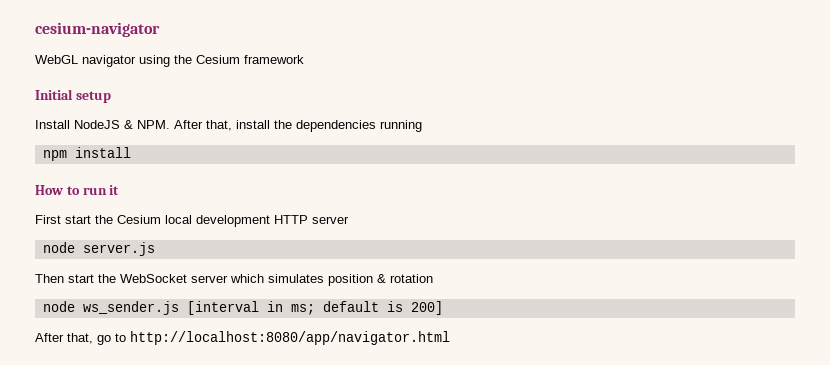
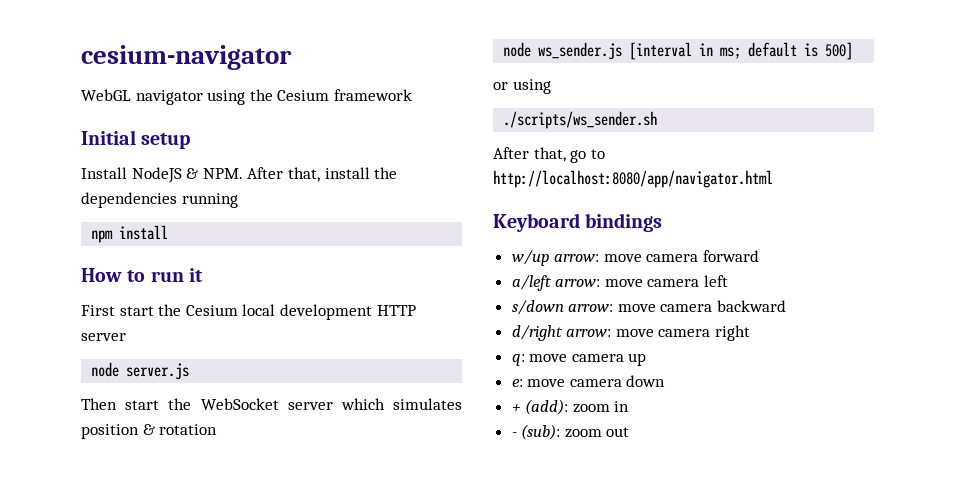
- node ws_sender.js [interval in ms; default is 200]
+ node ws_sender.js [interval in ms; default is 500]
+ or using
+ ./scripts/ws_sender.sh
+ Keyboard bindings
+ w/up arrow: move camera forward
+ a/left arrow: move camera left
+ s/down arrow: move camera backward
+ d/right arrow: move camera right
+ q: move camera up
+ e: move camera down
+ + (add): zoom in
+ - (sub): zoom out

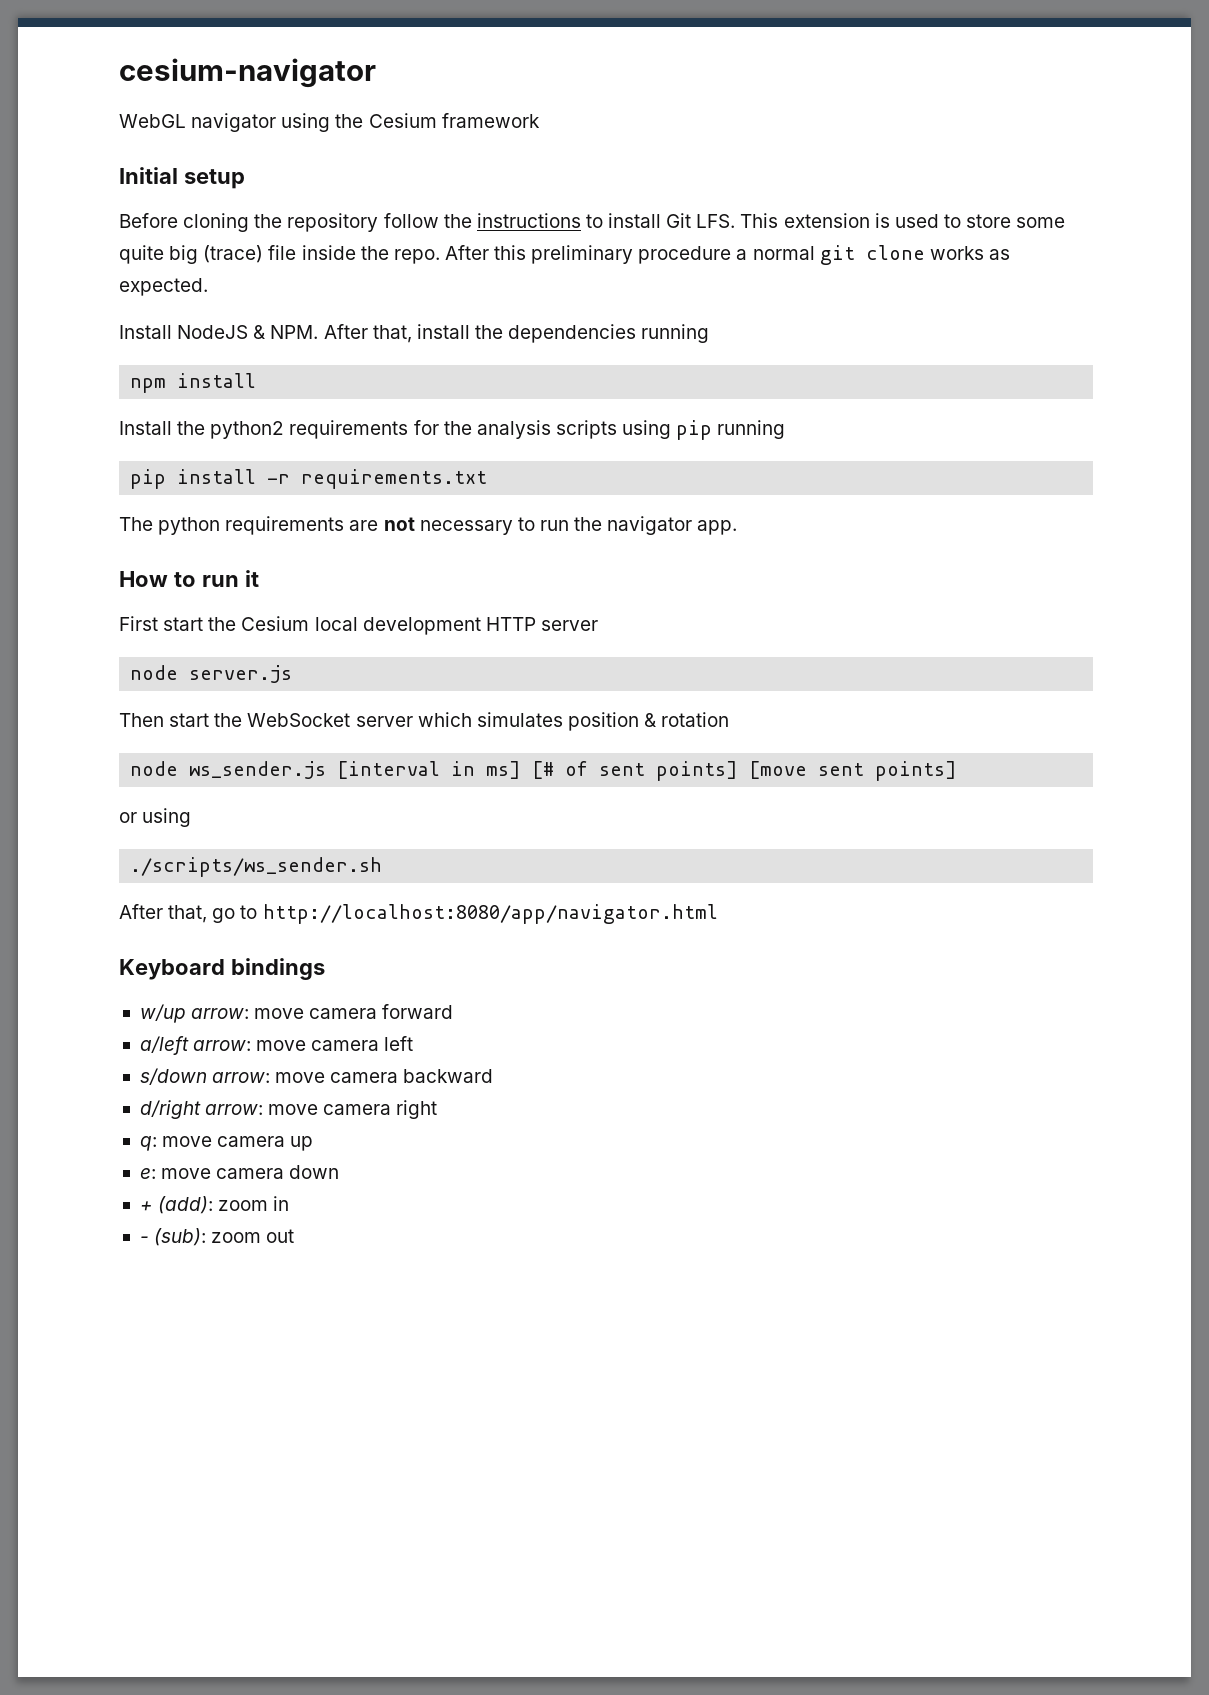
+ Before cloning the repository follow the instructions to install Git LFS. This extension is used to store some quite big (trace) file inside the repo. After this preliminary procedure a normal git clone works as expected.
+ Install the python2 requirements for the analysis scripts using pip running
+ pip install -r requirements.txt
+ The python requirements are not necessary to run the navigator app.
- node ws_sender.js [interval in ms; default is 500]
+ node ws_sender.js [interval in ms] [# of sent points] [move sent points]

